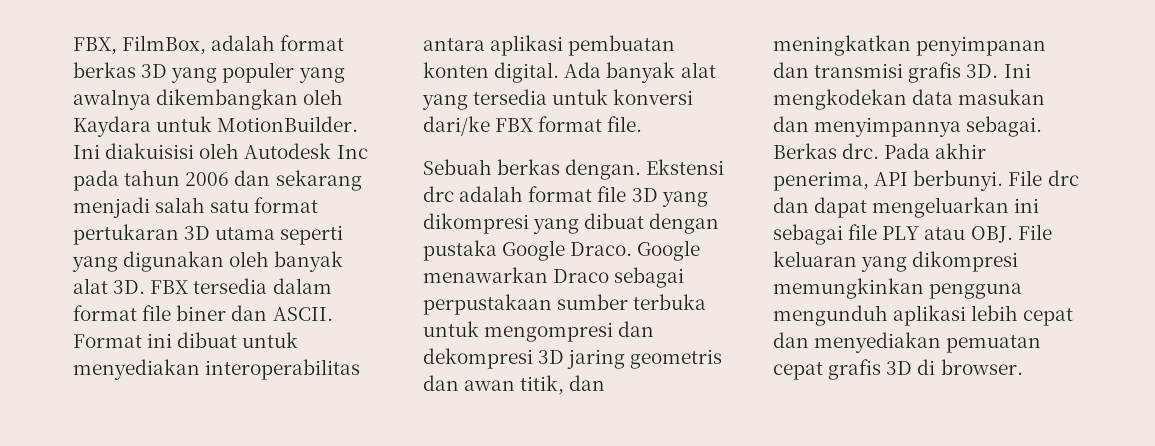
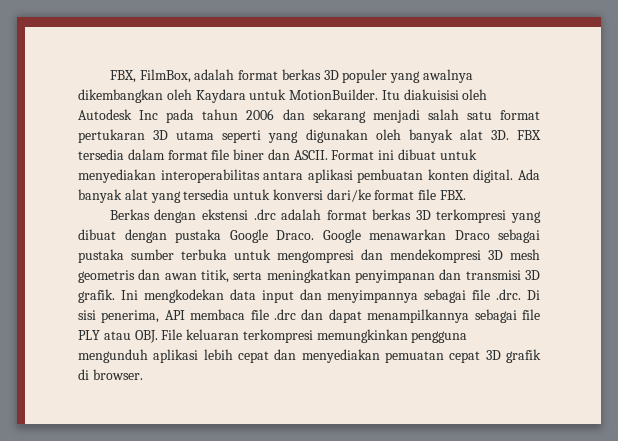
- FBX, FilmBox, adalah format berkas 3D yang populer yang awalnya dikembangkan oleh Kaydara untuk MotionBuilder.
+ FBX, FilmBox, adalah format berkas 3D populer yang awalnya dikembangkan oleh Kaydara untuk MotionBuilder.
- Ini diakuisisi oleh Autodesk Inc pada tahun 2006 dan sekarang menjadi salah satu format pertukaran 3D utama seperti yang digunakan oleh banyak alat 3D.
+ Itu diakuisisi oleh Autodesk Inc pada tahun 2006 dan sekarang menjadi salah satu format pertukaran 3D utama seperti yang digunakan oleh banyak alat 3D.
- Ada banyak alat yang tersedia untuk konversi dari/ke FBX format file.
- Sebuah berkas dengan. Ekstensi drc adalah format file 3D yang dikompresi yang dibuat dengan pustaka Google Draco.
+ Ada banyak alat yang tersedia untuk konversi dari/ke format file FBX.
+ Berkas dengan ekstensi .drc adalah format berkas 3D terkompresi yang dibuat dengan pustaka Google Draco.
- Google menawarkan Draco sebagai perpustakaan sumber terbuka untuk mengompresi dan dekompresi 3D jaring geometris dan awan titik, dan meningkatkan penyimpanan dan transmisi grafis 3D.
+ Google menawarkan Draco sebagai pustaka sumber terbuka untuk mengompresi dan mendekompresi 3D mesh geometris dan awan titik, serta meningkatkan penyimpanan dan transmisi 3D grafik.
- Ini mengkodekan data masukan dan menyimpannya sebagai. Berkas drc. Pada akhir penerima, API berbunyi. File drc dan dapat mengeluarkan ini sebagai file PLY atau OBJ. File keluaran yang dikompresi memungkinkan pengguna mengunduh aplikasi lebih cepat dan menyediakan pemuatan cepat grafis 3D di browser.
+ Ini mengkodekan data input dan menyimpannya sebagai file .drc. Di sisi penerima, API membaca file .drc dan dapat menampilkannya sebagai file PLY atau OBJ. File keluaran terkompresi memungkinkan pengguna mengunduh aplikasi lebih cepat dan menyediakan pemuatan cepat 3D grafik di browser.

